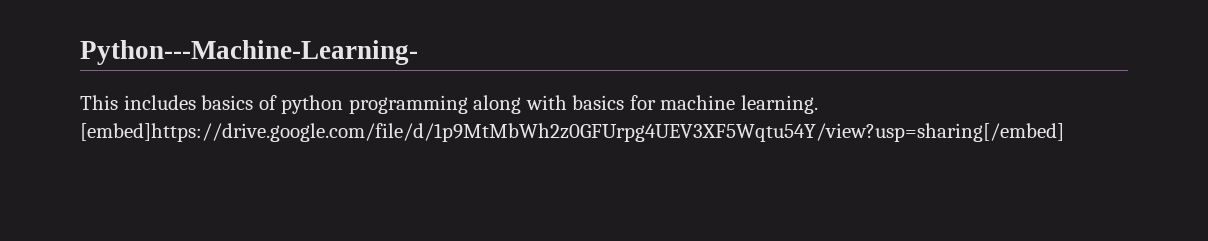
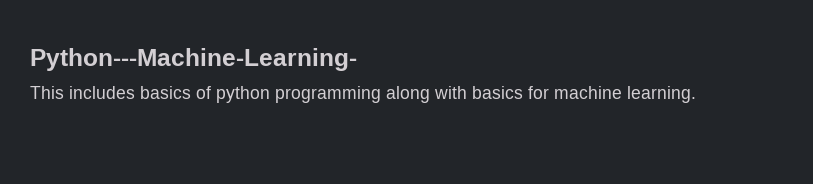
- [embed]https://drive.google.com/file/d/1p9MtMbWh2z0GFUrpg4UEV3XF5Wqtu54Y/view?usp=sharing[/embed]

